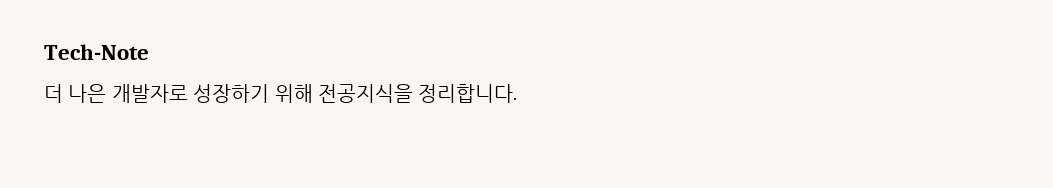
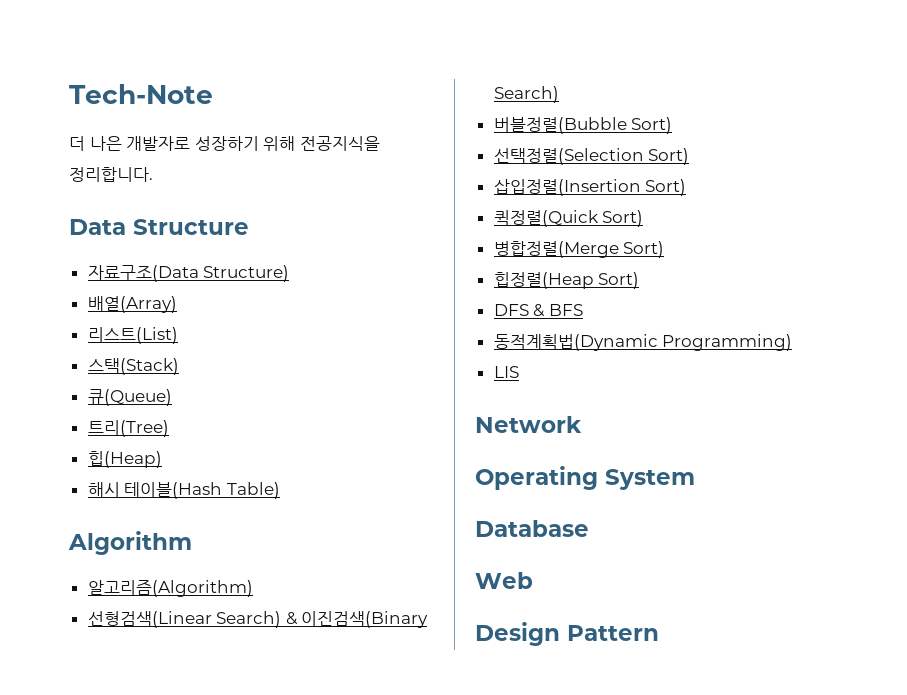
+ Data Structure
+ 자료구조(Data Structure)
+ 배열(Array)
+ 리스트(List)
+ 스택(Stack)
+ 큐(Queue)
+ 트리(Tree)
+ 힙(Heap)
+ 해시 테이블(Hash Table)
+ Algorithm
+ 알고리즘(Algorithm)
+ 선형검색(Linear Search) & 이진검색(Binary Search)
+ 버블정렬(Bubble Sort)
+ 선택정렬(Selection Sort)
+ 삽입정렬(Insertion Sort)
+ 퀵정렬(Quick Sort)
+ 병합정렬(Merge Sort)
+ 힙정렬(Heap Sort)
+ DFS & BFS
+ 동적계획법(Dynamic Programming)
+ LIS
+ Network
+ Operating System
+ Database
+ Web
+ Design Pattern

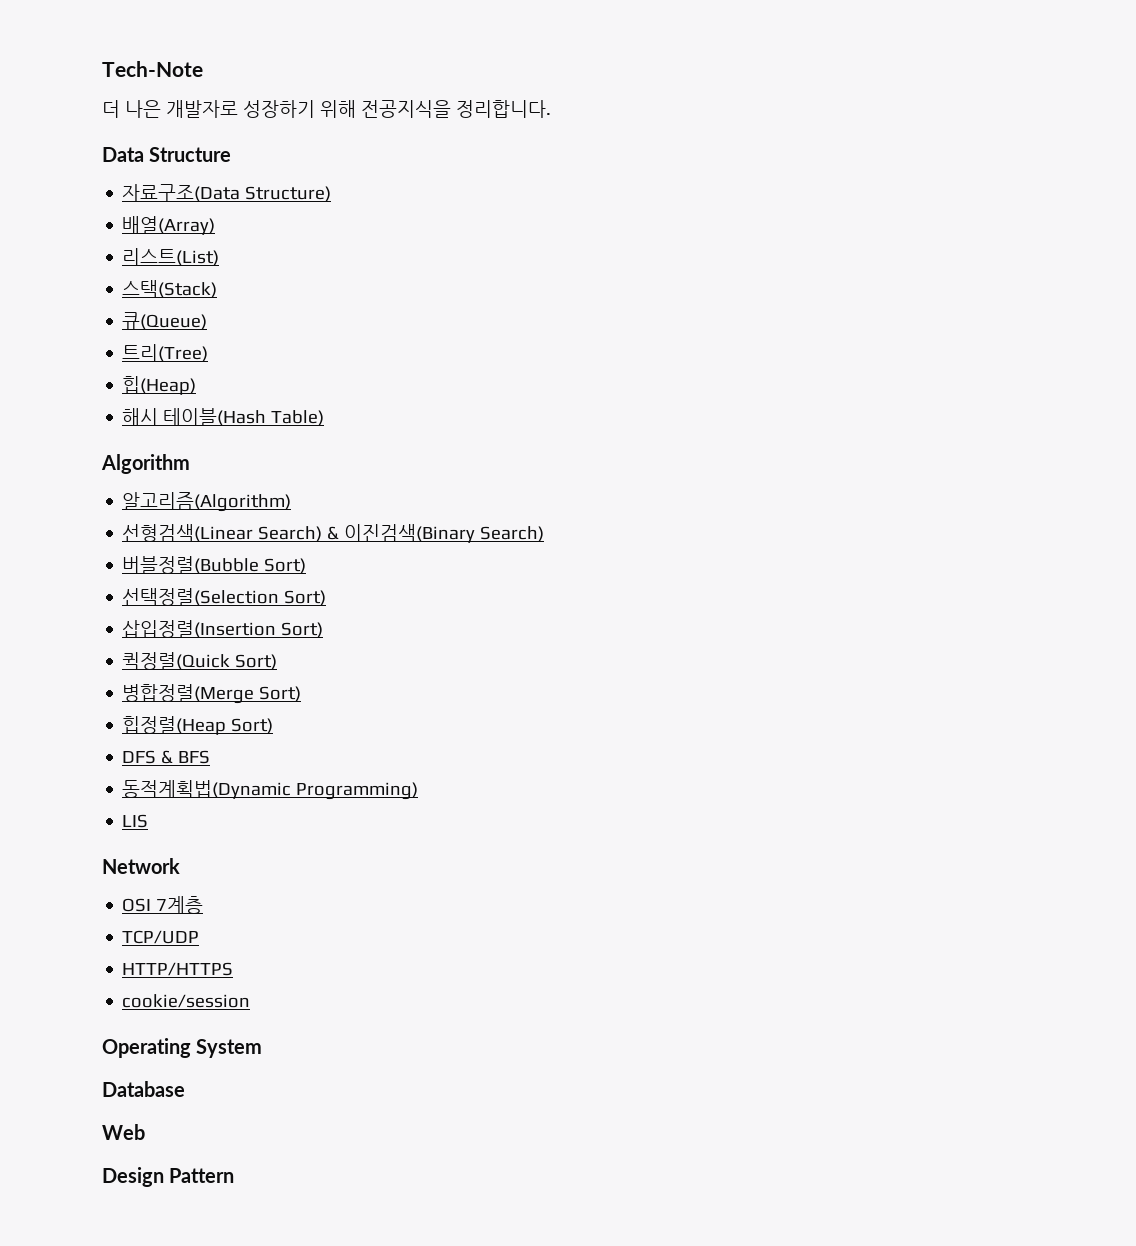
+ OSI 7계층
+ TCP/UDP
+ HTTP/HTTPS
+ cookie/session

